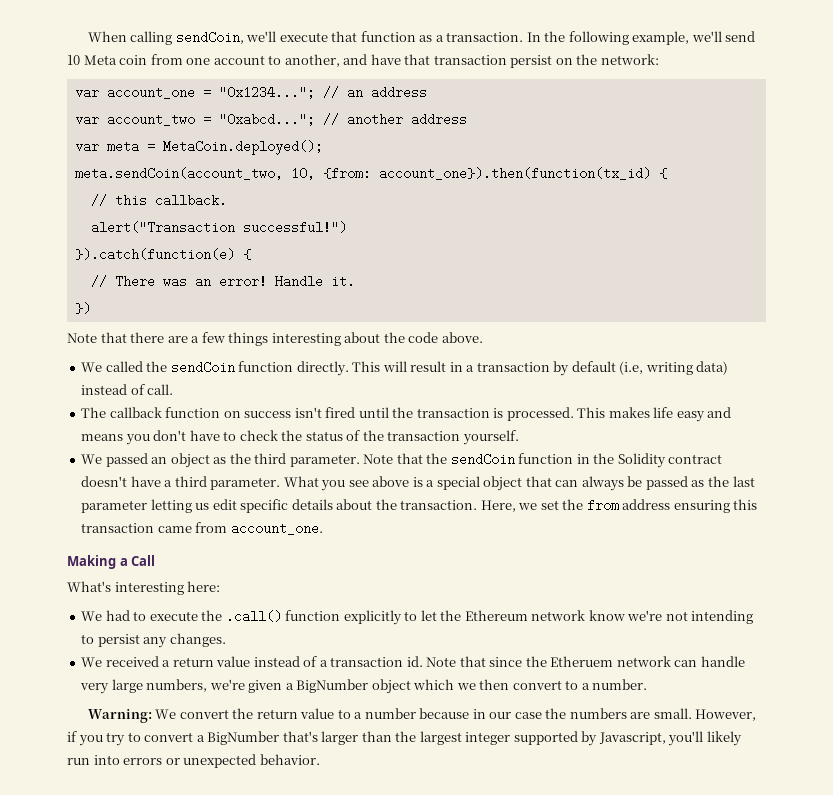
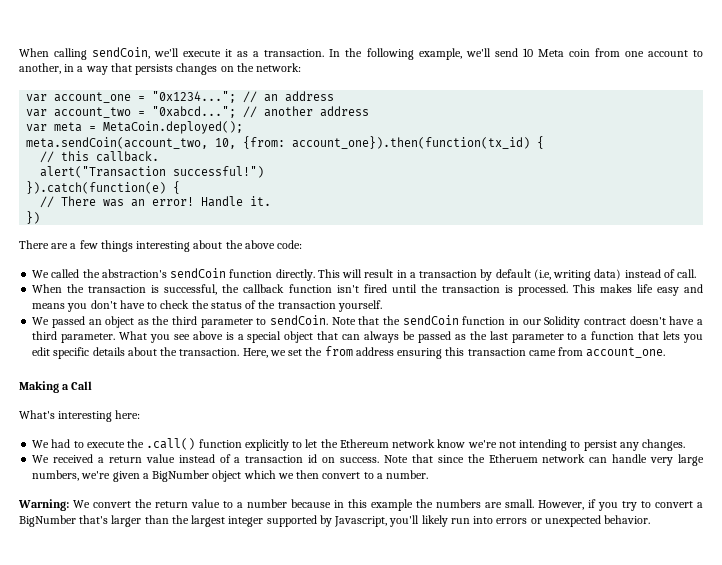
- When calling sendCoin, we'll execute that function as a transaction.
+ When calling sendCoin, we'll execute it as a transaction.
- In the following example, we'll send 10 Meta coin from one account to another, and have that transaction persist on the network:
+ In the following example, we'll send 10 Meta coin from one account to another, in a way that persists changes on the network:
- Note that there are a few things interesting about the code above.
+ There are a few things interesting about the above code:
- We called the sendCoin function directly.
+ We called the abstraction's sendCoin function directly.
- The callback function on success isn't fired until the transaction is processed.
+ When the transaction is successful, the callback function isn't fired until the transaction is processed.
- We passed an object as the third parameter.
+ We passed an object as the third parameter to sendCoin.
- Note that the sendCoin function in the Solidity contract doesn't have a third parameter.
+ Note that the sendCoin function in our Solidity contract doesn't have a third parameter.
- What you see above is a special object that can always be passed as the last parameter letting us edit specific details about the transaction.
+ What you see above is a special object that can always be passed as the last parameter to a function that lets you edit specific details about the transaction.
- We received a return value instead of a transaction id.
+ We received a return value instead of a transaction id on success.
- Warning: We convert the return value to a number because in our case the numbers are small.
+ Warning: We convert the return value to a number because in this example the numbers are small.

